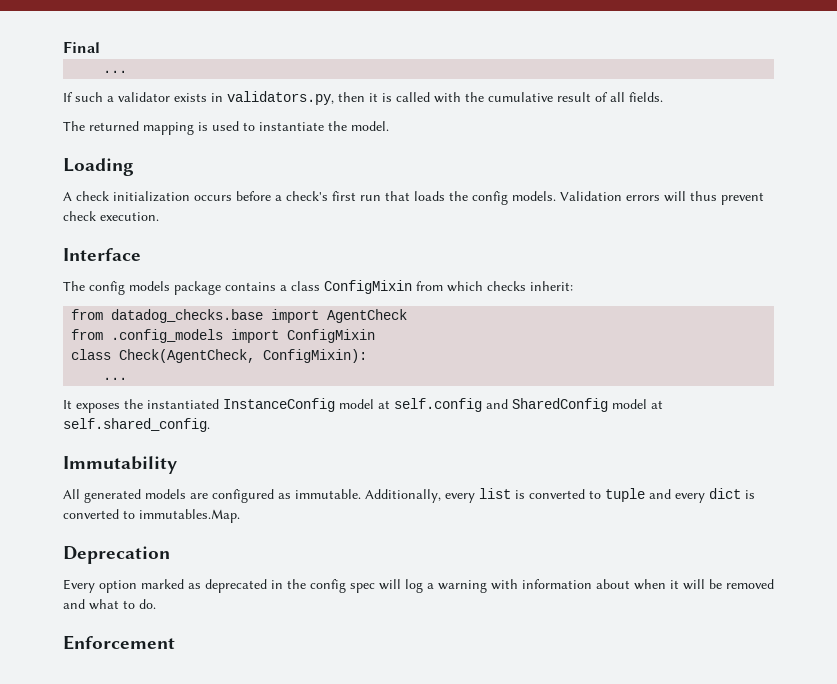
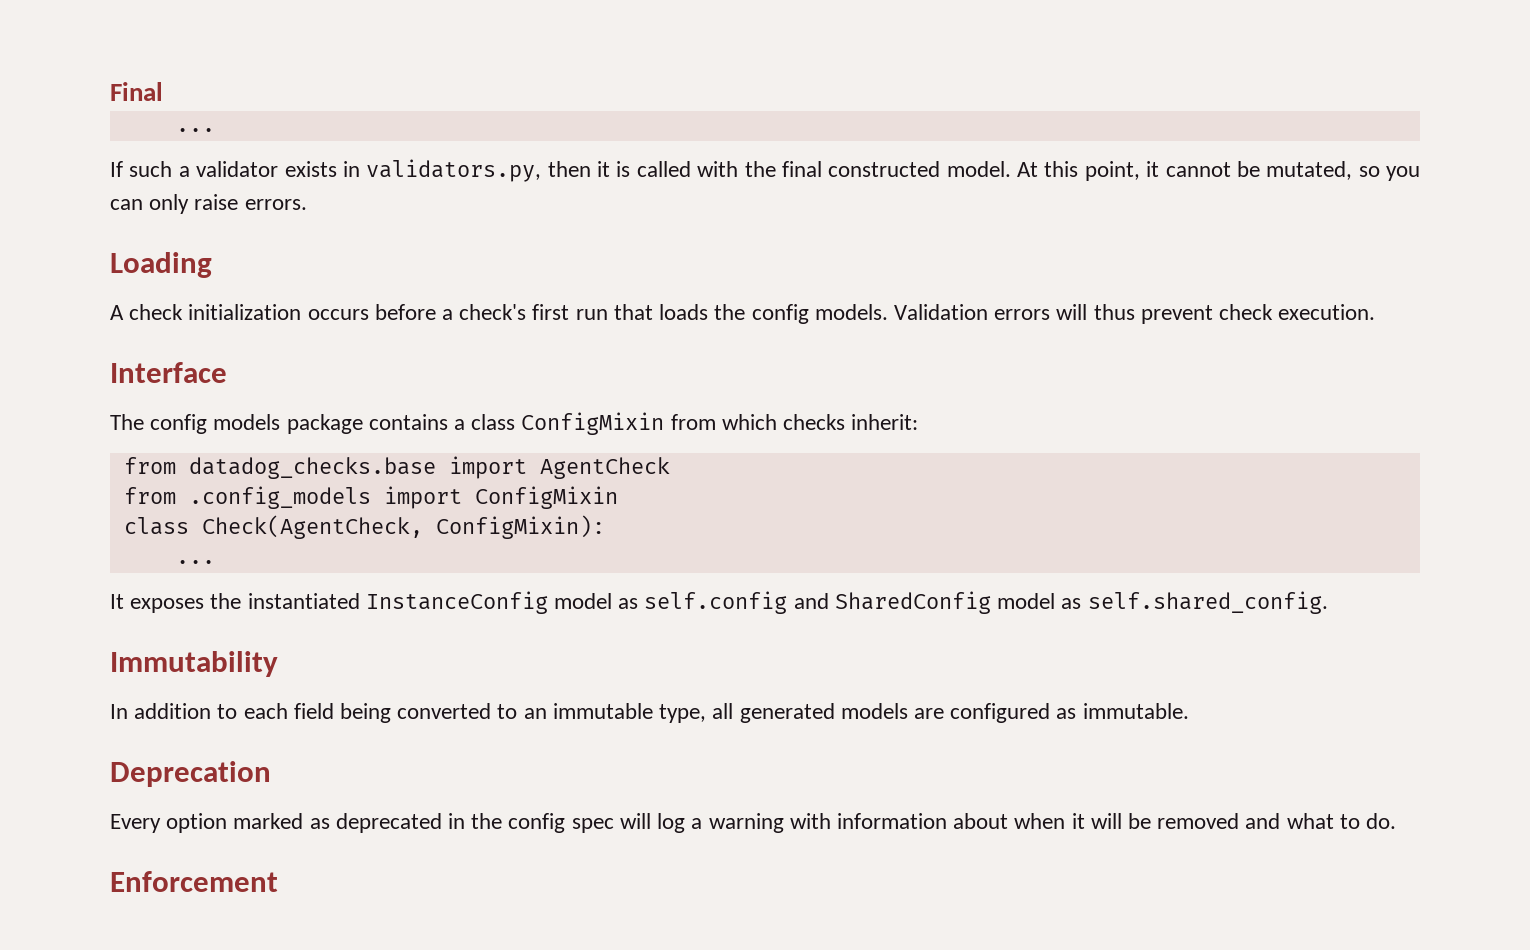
- If such a validator exists in validators.py, then it is called with the cumulative result of all fields.
- The returned mapping is used to instantiate the model.
+ If such a validator exists in validators.py, then it is called with the final constructed model. At this point, it cannot be mutated, so you can only raise errors.
- It exposes the instantiated InstanceConfig model at self.config and SharedConfig model at self.shared_config.
+ It exposes the instantiated InstanceConfig model as self.config and SharedConfig model as self.shared_config.
- All generated models are configured as immutable. Additionally, every list is converted to tuple and every dict is converted to immutables.Map.
+ In addition to each field being converted to an immutable type, all generated models are configured as immutable.

